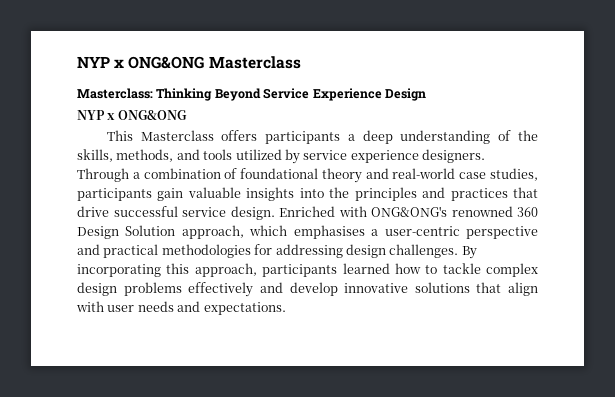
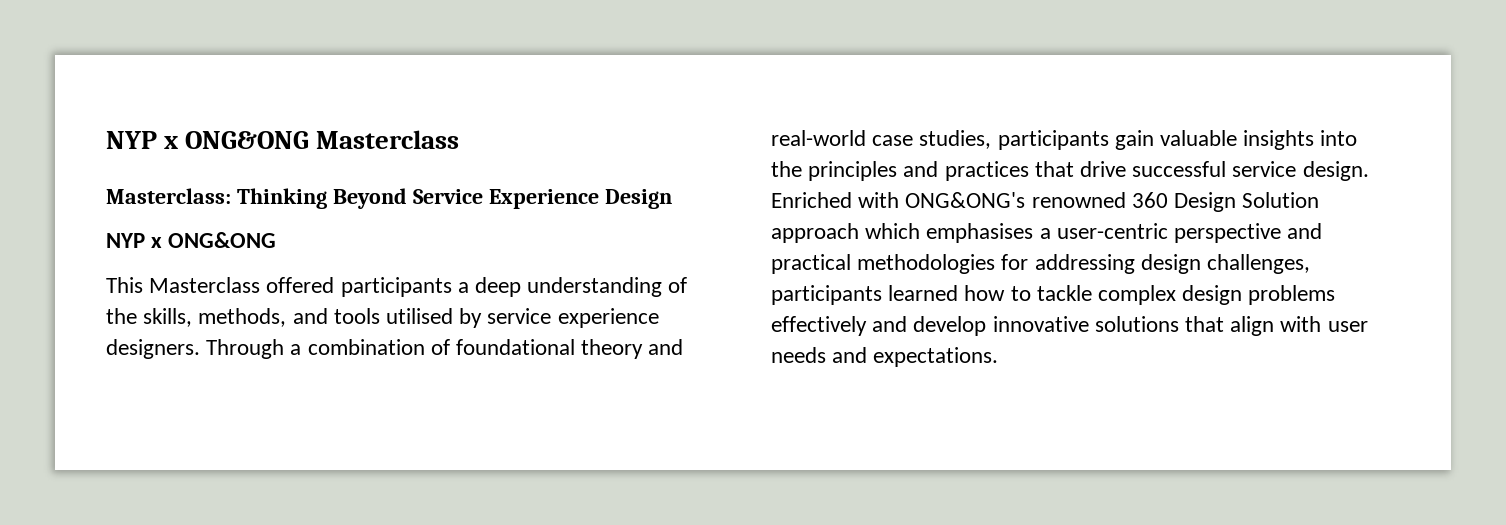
- This Masterclass offers participants a deep understanding of the skills, methods, and tools utilized by service experience designers.
+ This Masterclass offered participants a deep understanding of the skills, methods, and tools utilised by service experience designers.
- Enriched with ONG&ONG's renowned 360 Design Solution approach, which emphasises a user-centric perspective and practical methodologies for addressing design challenges. By incorporating this approach, participants learned how to tackle complex design problems effectively and develop innovative solutions that align with user needs and expectations.
+ Enriched with ONG&ONG's renowned 360 Design Solution approach which emphasises a user-centric perspective and practical methodologies for addressing design challenges, participants learned how to tackle complex design problems effectively and develop innovative solutions that align with user needs and expectations.

